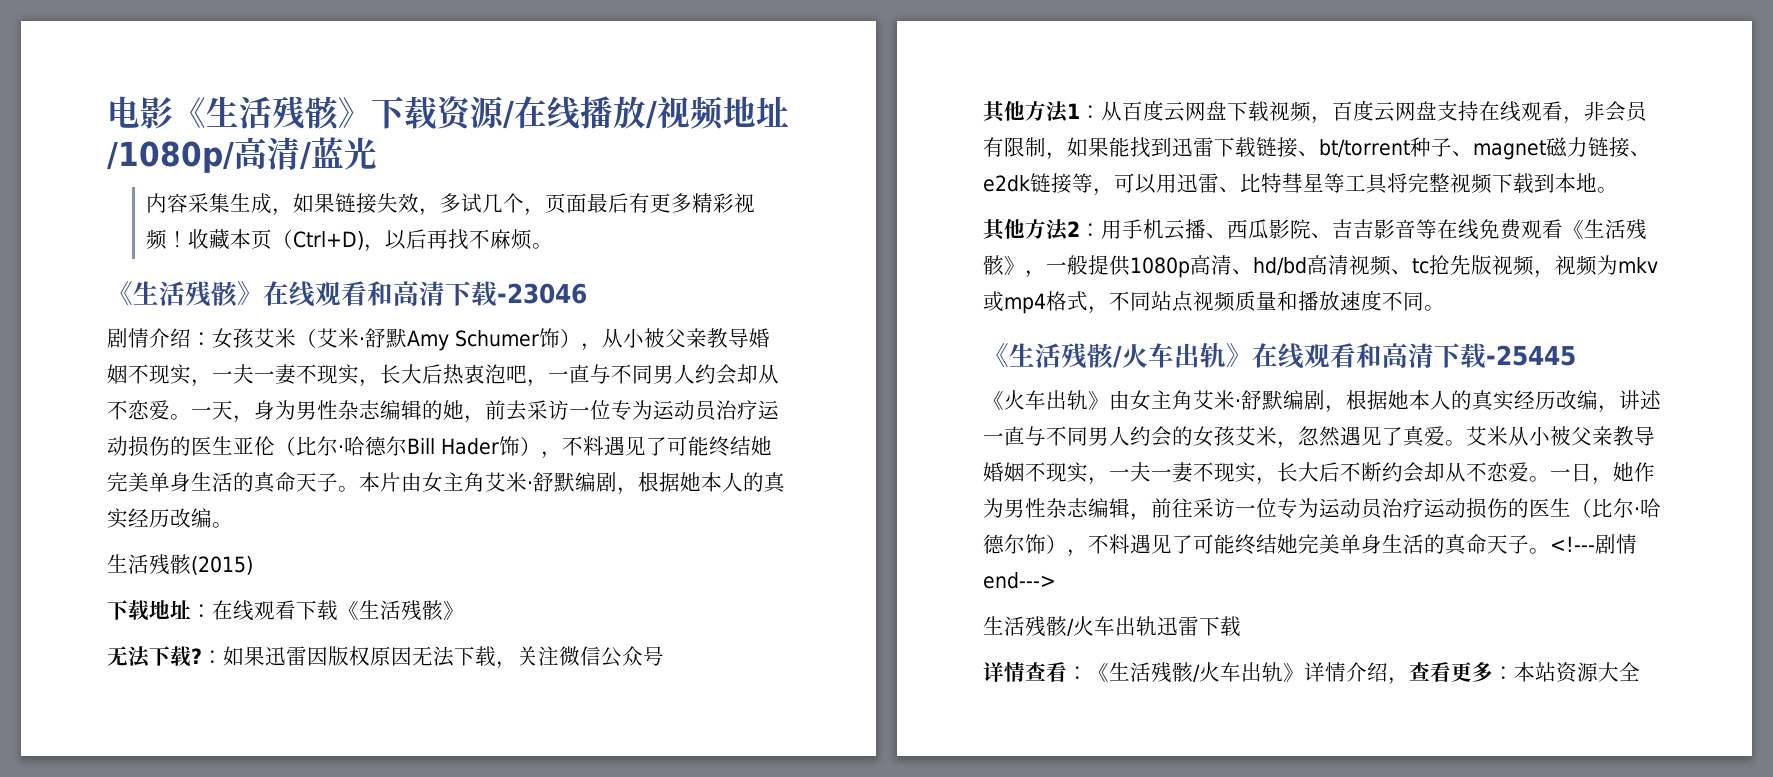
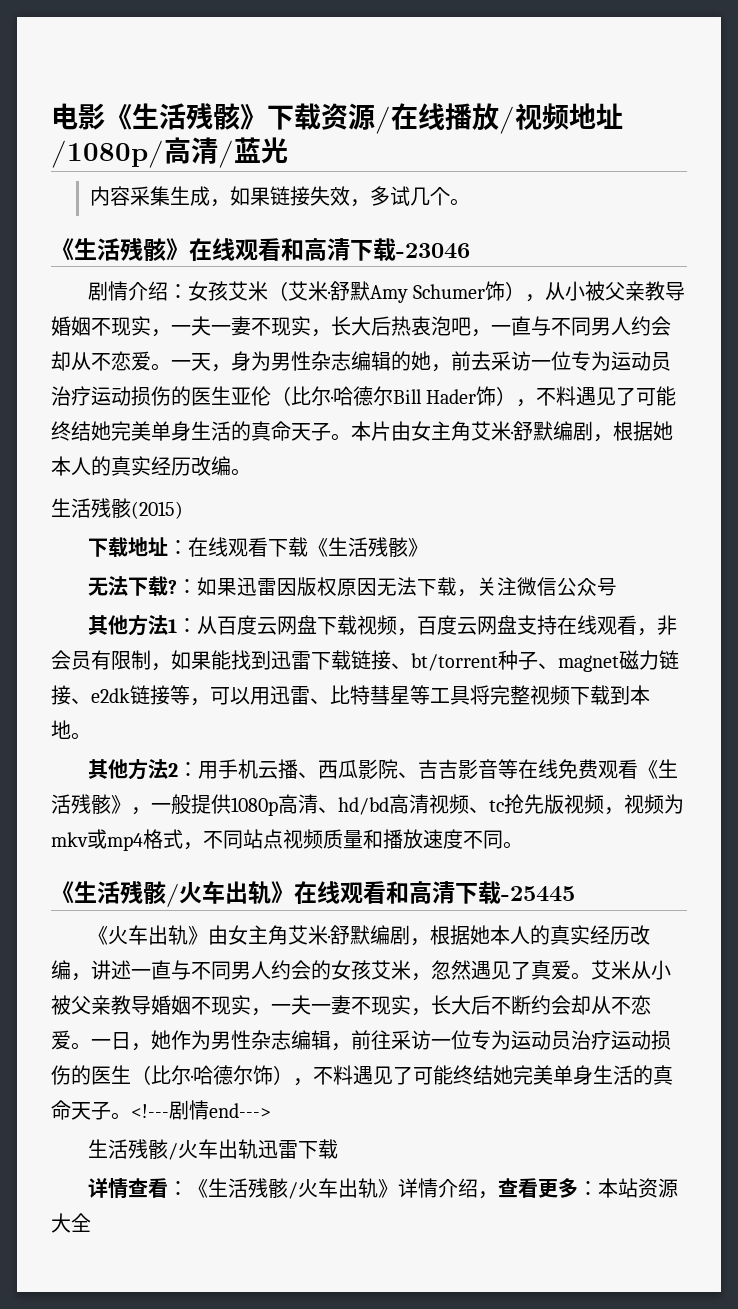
- 内容采集生成，如果链接失效，多试几个，页面最后有更多精彩视频！收藏本页（Ctrl+D)，以后再找不麻烦。
+ 内容采集生成，如果链接失效，多试几个。

